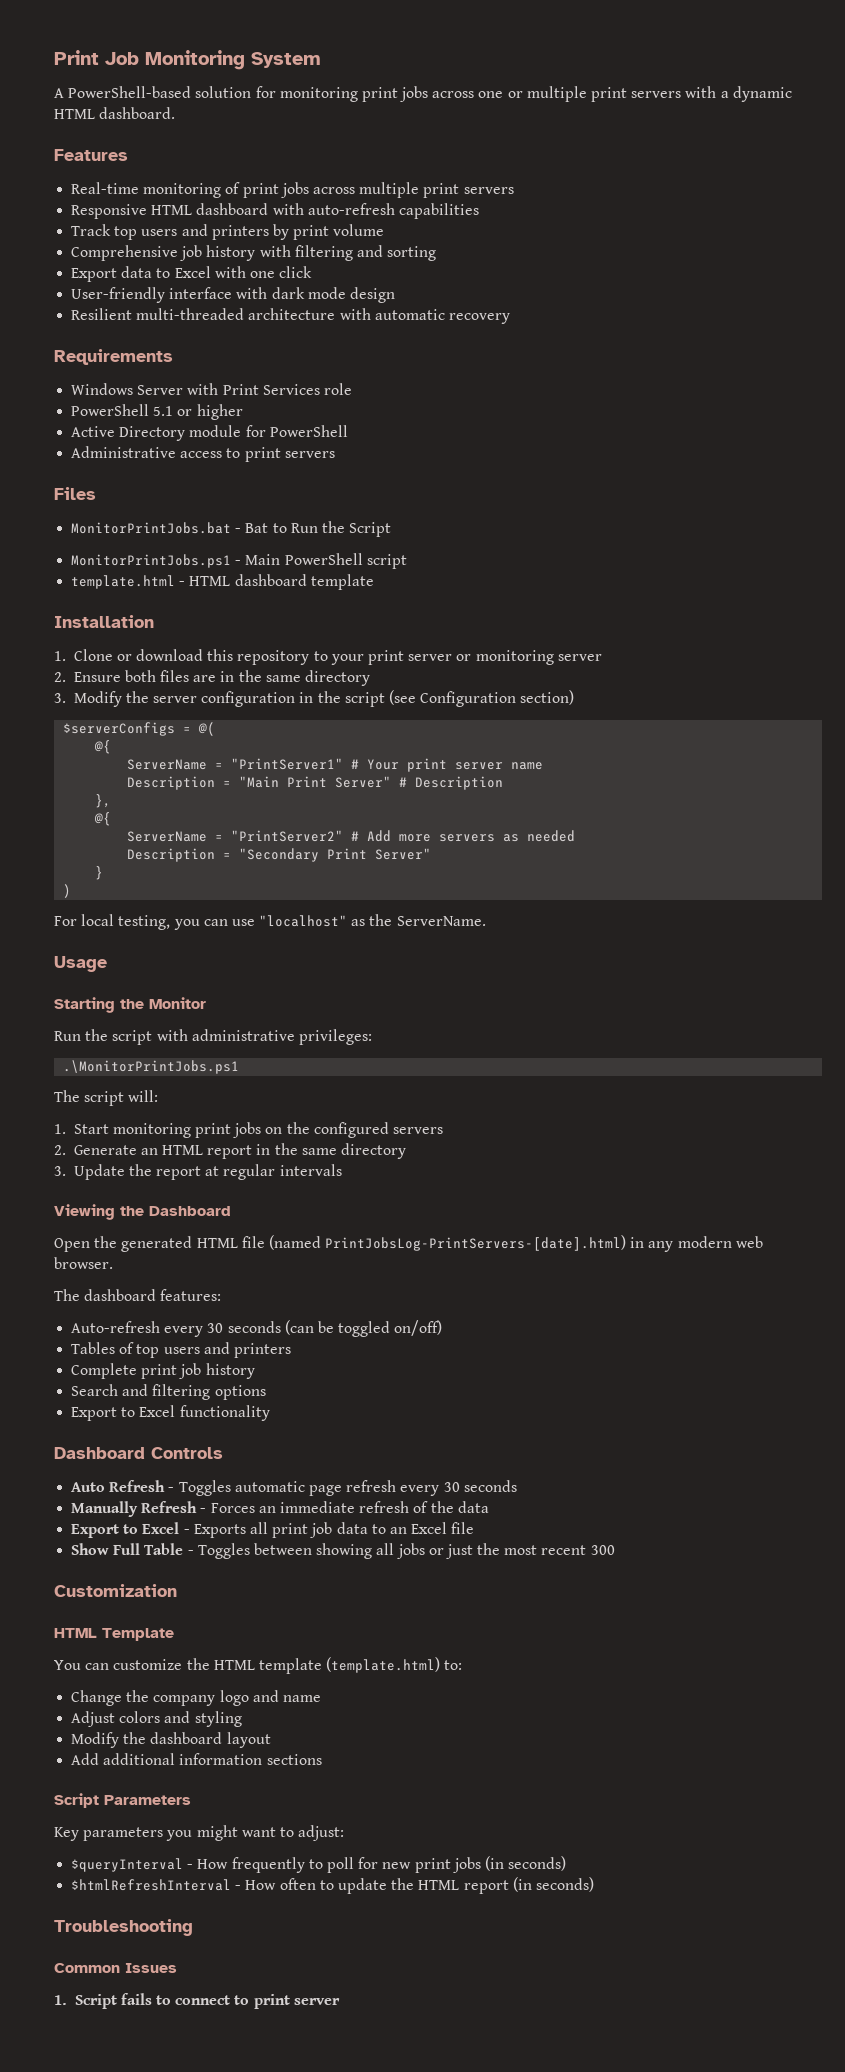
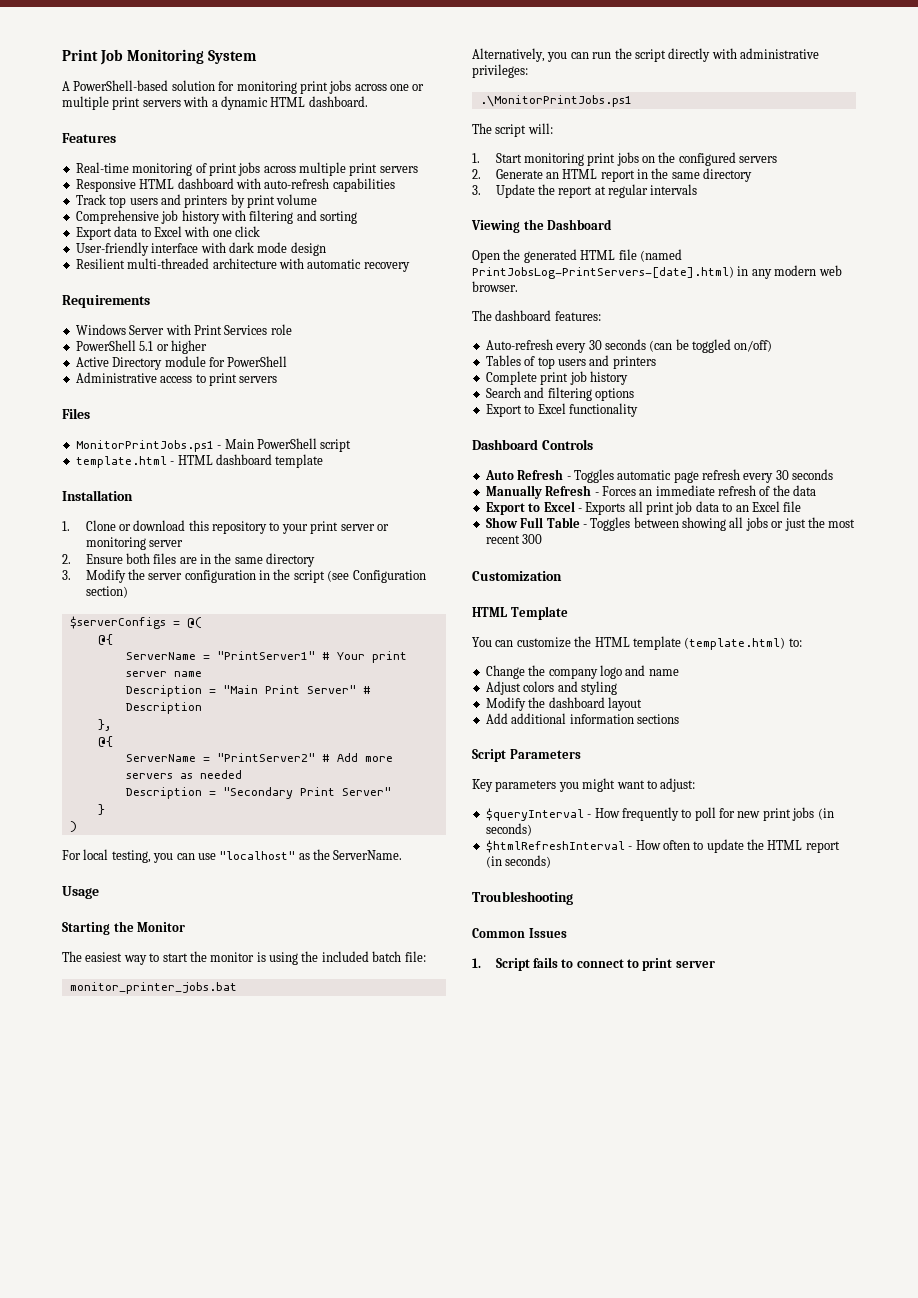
- MonitorPrintJobs.bat - Bat to Run the Script
- Run the script with administrative privileges:
+ The easiest way to start the monitor is using the included batch file:
+ monitor_printer_jobs.bat
+ Alternatively, you can run the script directly with administrative privileges:

